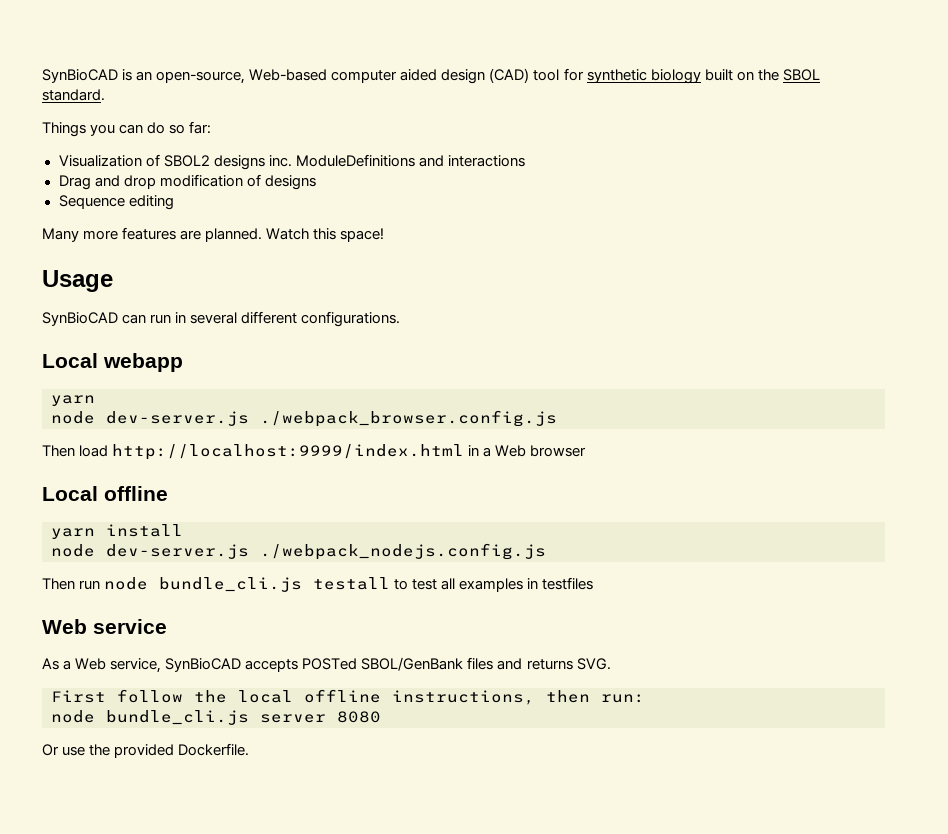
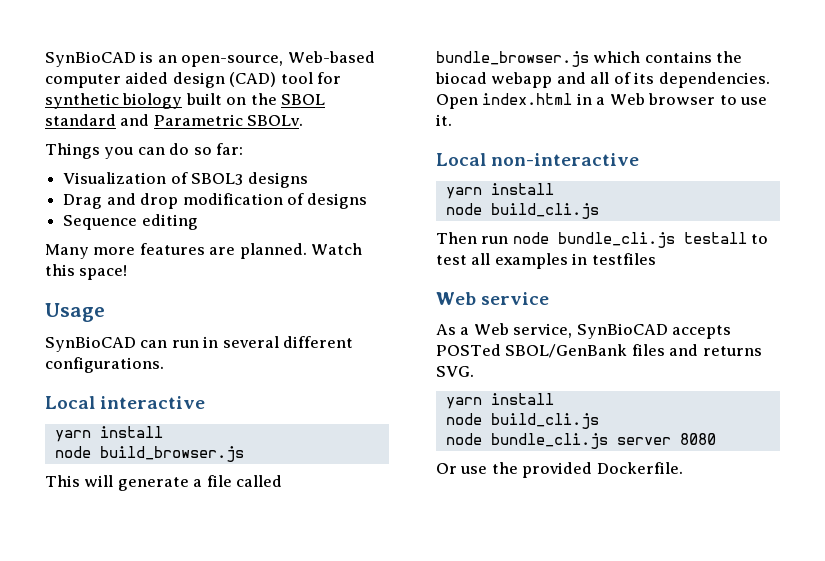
- SynBioCAD is an open-source, Web-based computer aided design (CAD) tool for synthetic biology built on the SBOL standard.
+ SynBioCAD is an open-source, Web-based computer aided design (CAD) tool for synthetic biology built on the SBOL standard and Parametric SBOLv.
- Visualization of SBOL2 designs inc. ModuleDefinitions and interactions
+ Visualization of SBOL3 designs
- Local webapp
- yarn
- node dev-server.js ./webpack_browser.config.js
- Then load http://localhost:9999/index.html in a Web browser
- Local offline
+ Local interactive
  yarn install
- node dev-server.js ./webpack_nodejs.config.js
+ node build_browser.js
+ This will generate a file called bundle_browser.js which contains the biocad webapp and all of its dependencies. Open index.html in a Web browser to use it.
+ Local non-interactive
+ yarn install
+ node build_cli.js
  As a Web service, SynBioCAD accepts POSTed SBOL/GenBank files and returns SVG.
- First follow the local offline instructions, then run:
+ yarn install
+ node build_cli.js

